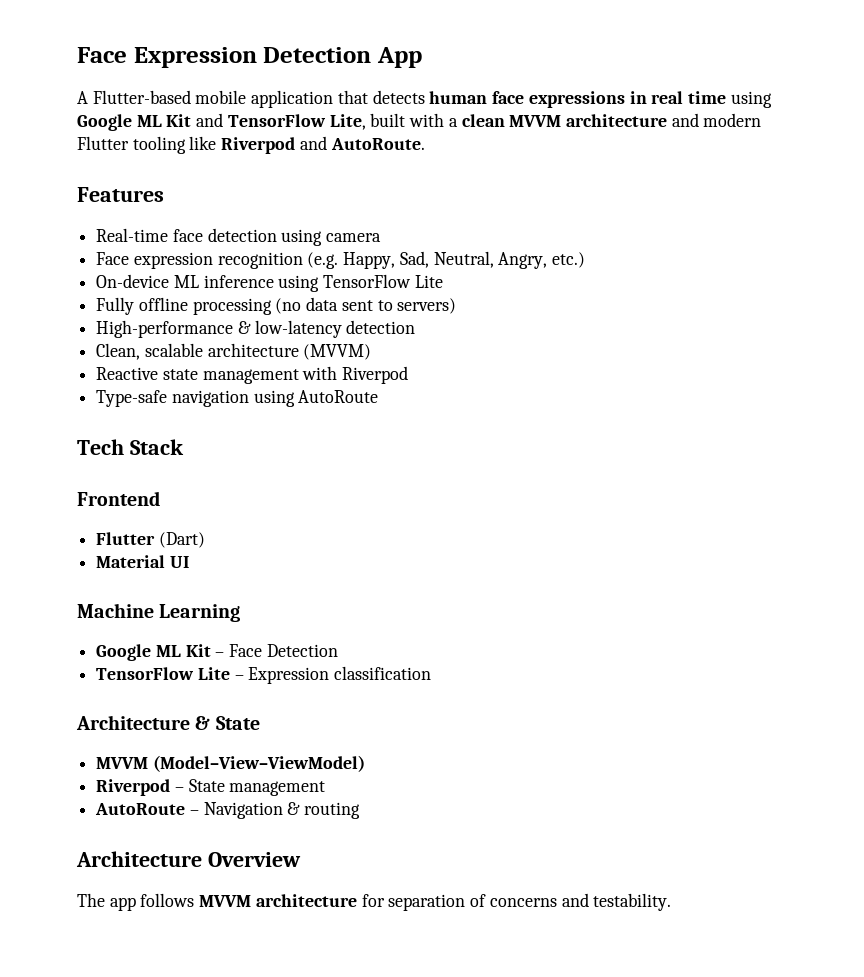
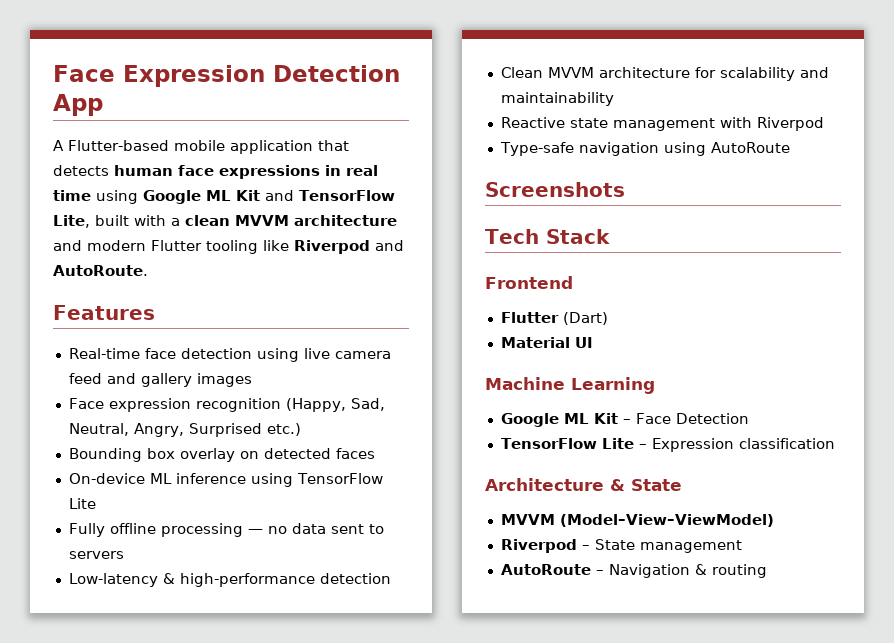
- Real-time face detection using camera
+ Real-time face detection using live camera feed and gallery images
- Face expression recognition (e.g. Happy, Sad, Neutral, Angry, etc.)
+ Face expression recognition (Happy, Sad, Neutral, Angry, Surprised etc.)
+ Bounding box overlay on detected faces
- Fully offline processing (no data sent to servers)
- High-performance & low-latency detection
- Clean, scalable architecture (MVVM)
+ Fully offline processing — no data sent to servers
+ Low-latency & high-performance detection
+ Clean MVVM architecture for scalability and maintainability
+ Screenshots
- Architecture Overview
- The app follows MVVM architecture for separation of concerns and testability.

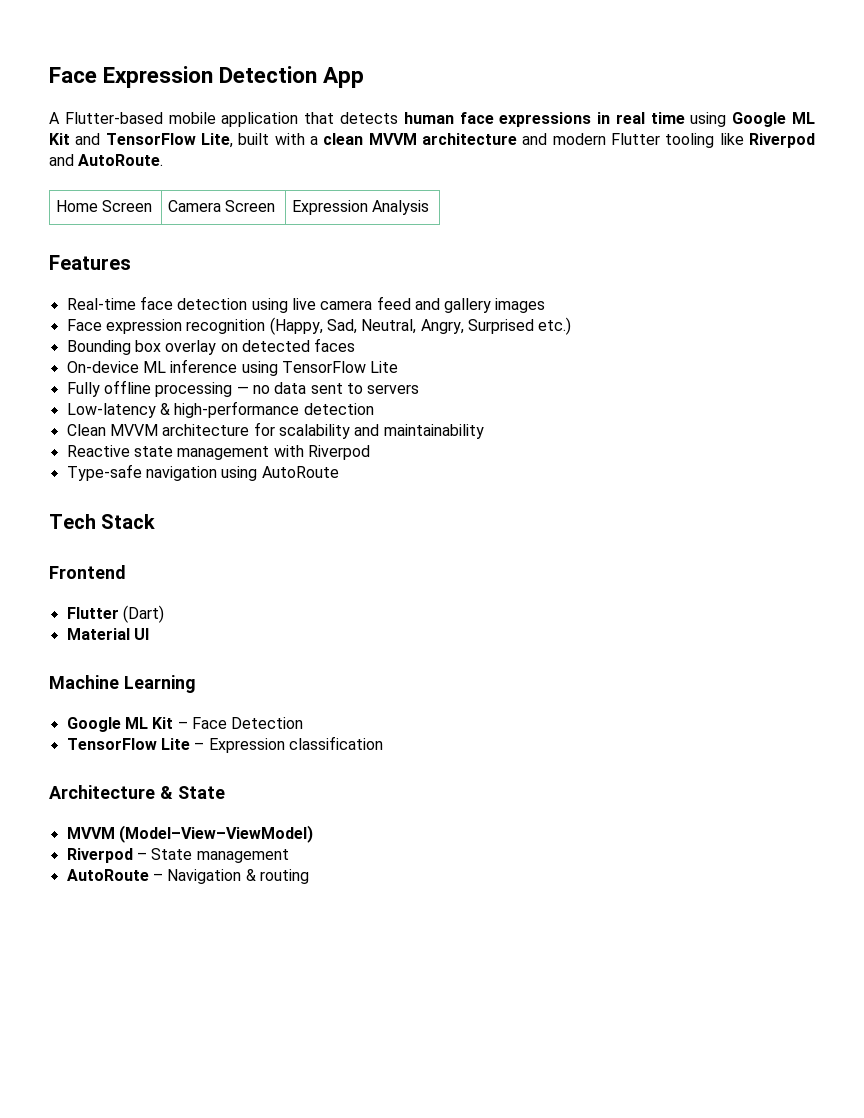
+ Home Screen | Camera Screen | Expression Analysis
- Screenshots

